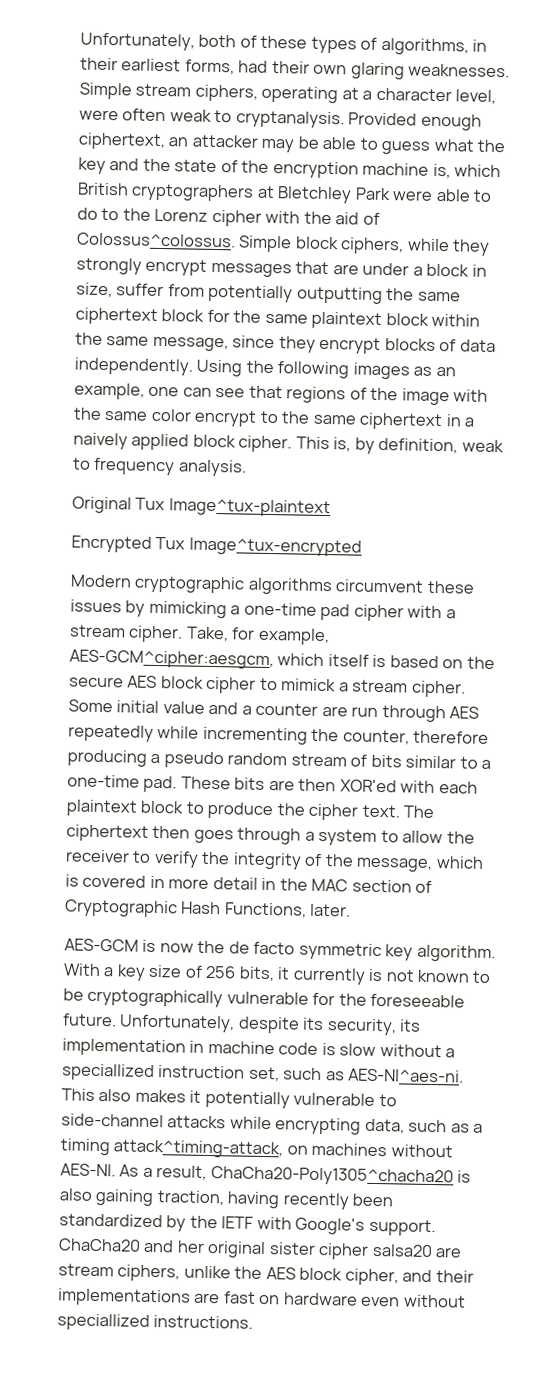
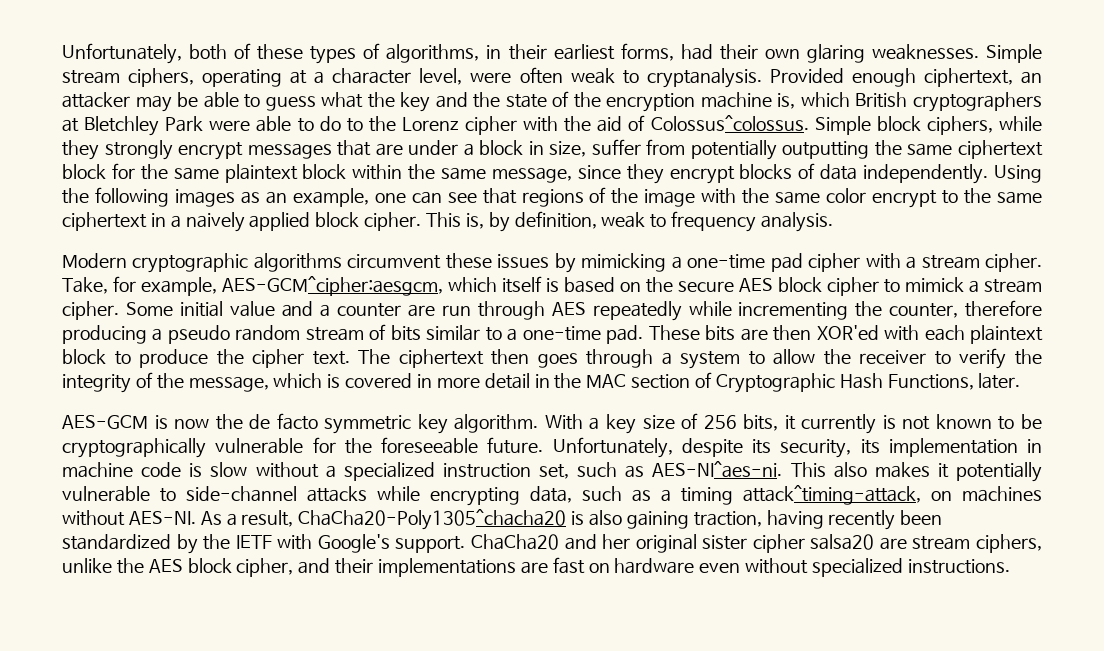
- Original Tux Image^tux-plaintext
- Encrypted Tux Image^tux-encrypted
- Unfortunately, despite its security, its implementation in machine code is slow without a speciallized instruction set, such as AES-NI^aes-ni.
+ Unfortunately, despite its security, its implementation in machine code is slow without a specialized instruction set, such as AES-NI^aes-ni.
- ChaCha20 and her original sister cipher salsa20 are stream ciphers, unlike the AES block cipher, and their implementations are fast on hardware even without speciallized instructions.
+ ChaCha20 and her original sister cipher salsa20 are stream ciphers, unlike the AES block cipher, and their implementations are fast on hardware even without specialized instructions.

